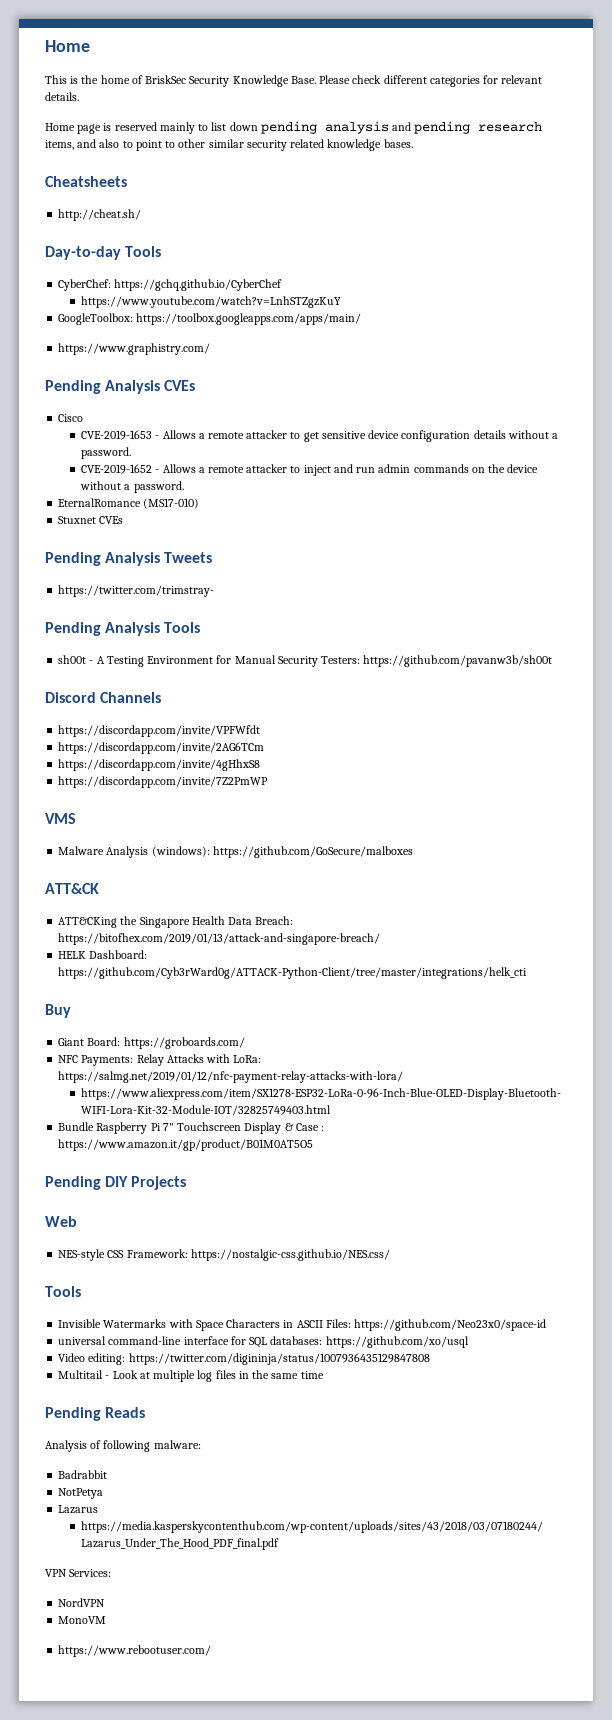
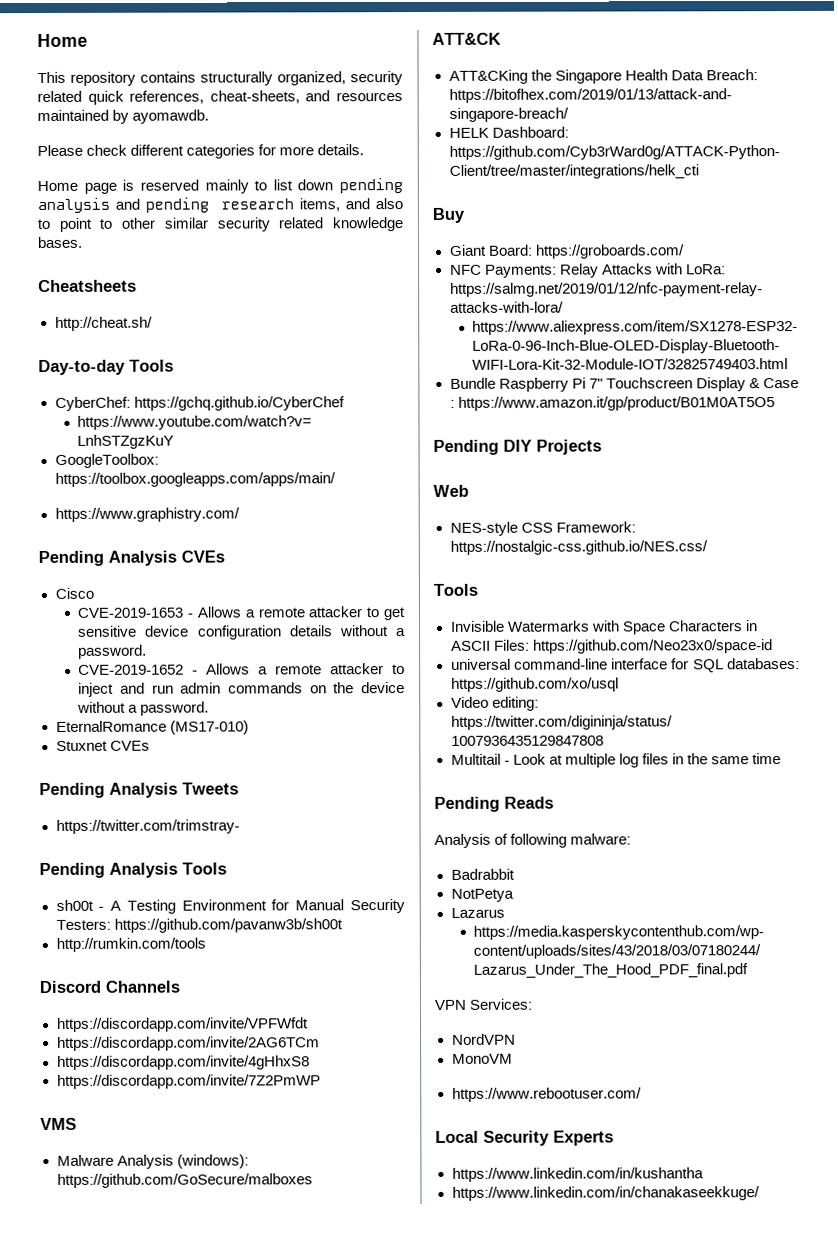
- This is the home of BriskSec Security Knowledge Base. Please check different categories for relevant details.
+ This repository contains structurally organized, security related quick references, cheat-sheets, and resources maintained by ayomawdb.
+ Please check different categories for more details.
+ http://rumkin.com/tools
+ Local Security Experts
+ https://www.linkedin.com/in/kushantha
+ https://www.linkedin.com/in/chanakaseekkuge/

